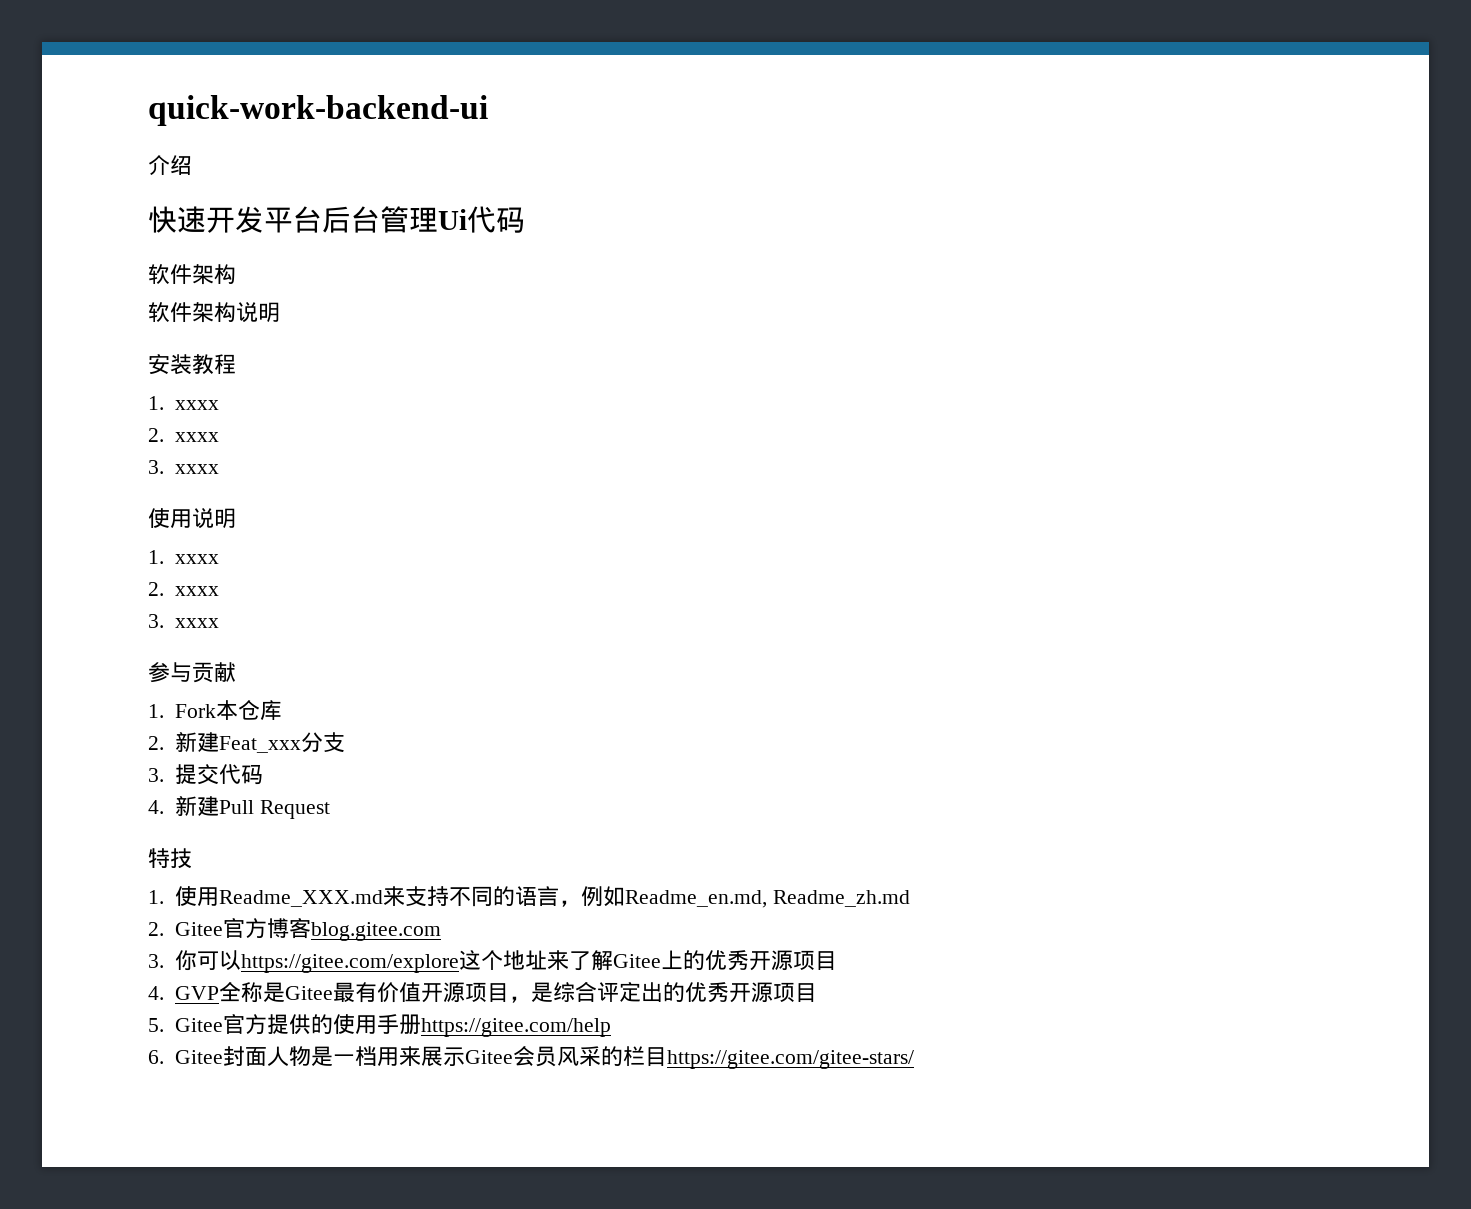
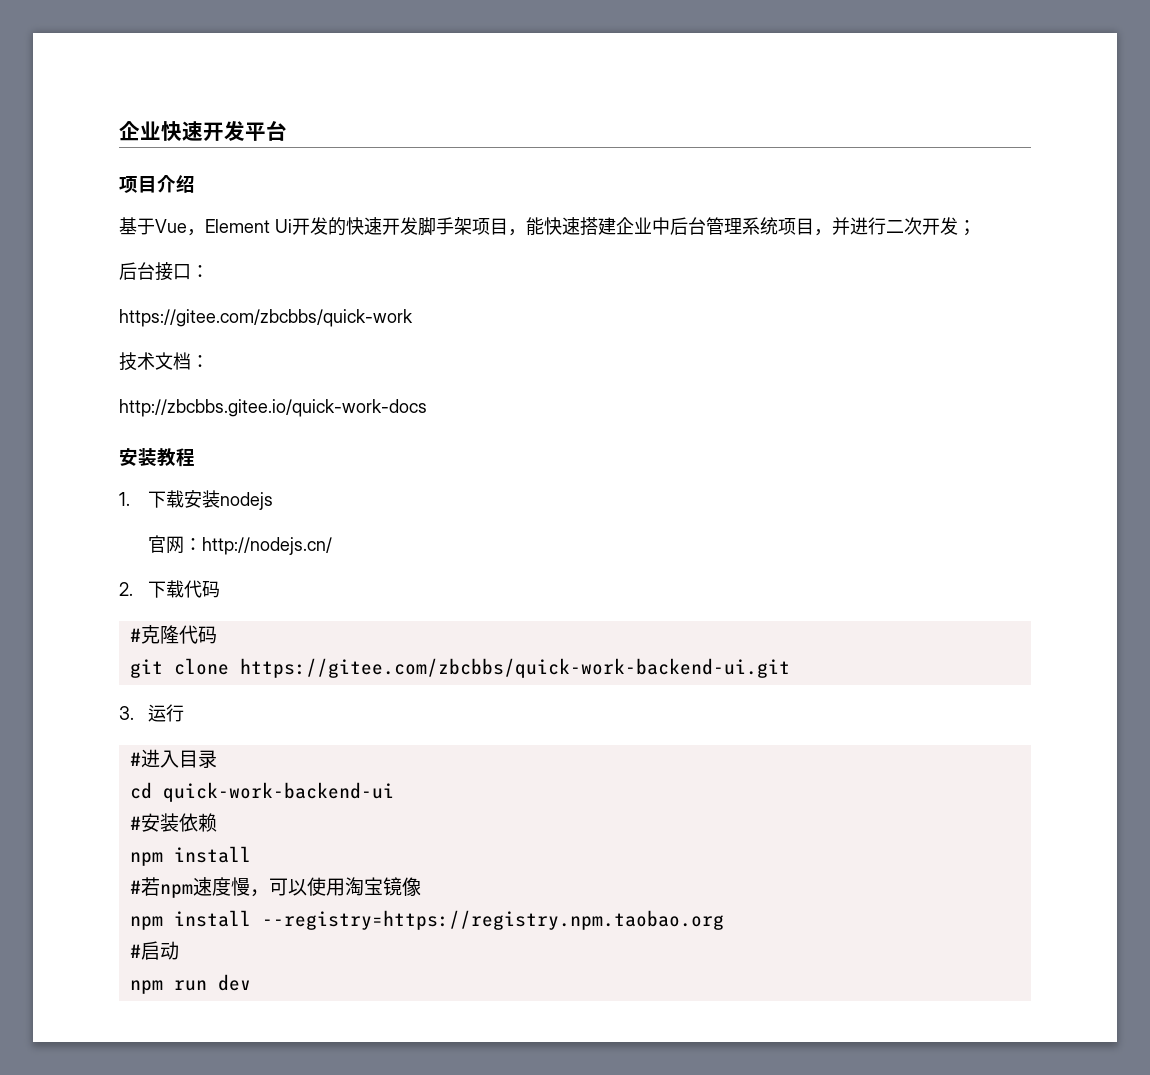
- quick-work-backend-ui
- 介绍
- 快速开发平台后台管理Ui代码
- 软件架构
- 软件架构说明
+ 企业快速开发平台
+ 项目介绍
+ 基于Vue，Element Ui开发的快速开发脚手架项目，能快速搭建企业中后台管理系统项目，并进行二次开发；
+ 后台接口：
+ https://gitee.com/zbcbbs/quick-work
+ 技术文档：
+ http://zbcbbs.gitee.io/quick-work-docs
  安装教程
- 1. xxxx
- 2. xxxx
- 3. xxxx
- 使用说明
- 1. xxxx
- 2. xxxx
- 3. xxxx
- 参与贡献
- 1. Fork本仓库
- 2.新建Feat_xxx分支
- 3.提交代码
- 4.新建Pull Request
- 特技
- 1.使用Readme_XXX.md来支持不同的语言，例如Readme_en.md, Readme_zh.md
- 2. Gitee官方博客blog.gitee.com
- 3.你可以https://gitee.com/explore这个地址来了解Gitee上的优秀开源项目
- 4. GVP全称是Gitee最有价值开源项目，是综合评定出的优秀开源项目
- 5. Gitee官方提供的使用手册https://gitee.com/help
- 6. Gitee封面人物是一档用来展示Gitee会员风采的栏目https://gitee.com/gitee-stars/
+ 1.下载安装nodejs
+ 官网：http://nodejs.cn/
+ 2.下载代码
+ #克隆代码
+ git clone https://gitee.com/zbcbbs/quick-work-backend-ui.git
+ 3.运行
+ #进入目录
+ cd quick-work-backend-ui
+ #安装依赖
+ npm install
+ #若npm速度慢，可以使用淘宝镜像
+ npm install --registry=https://registry.npm.taobao.org
+ #启动
+ npm run dev

